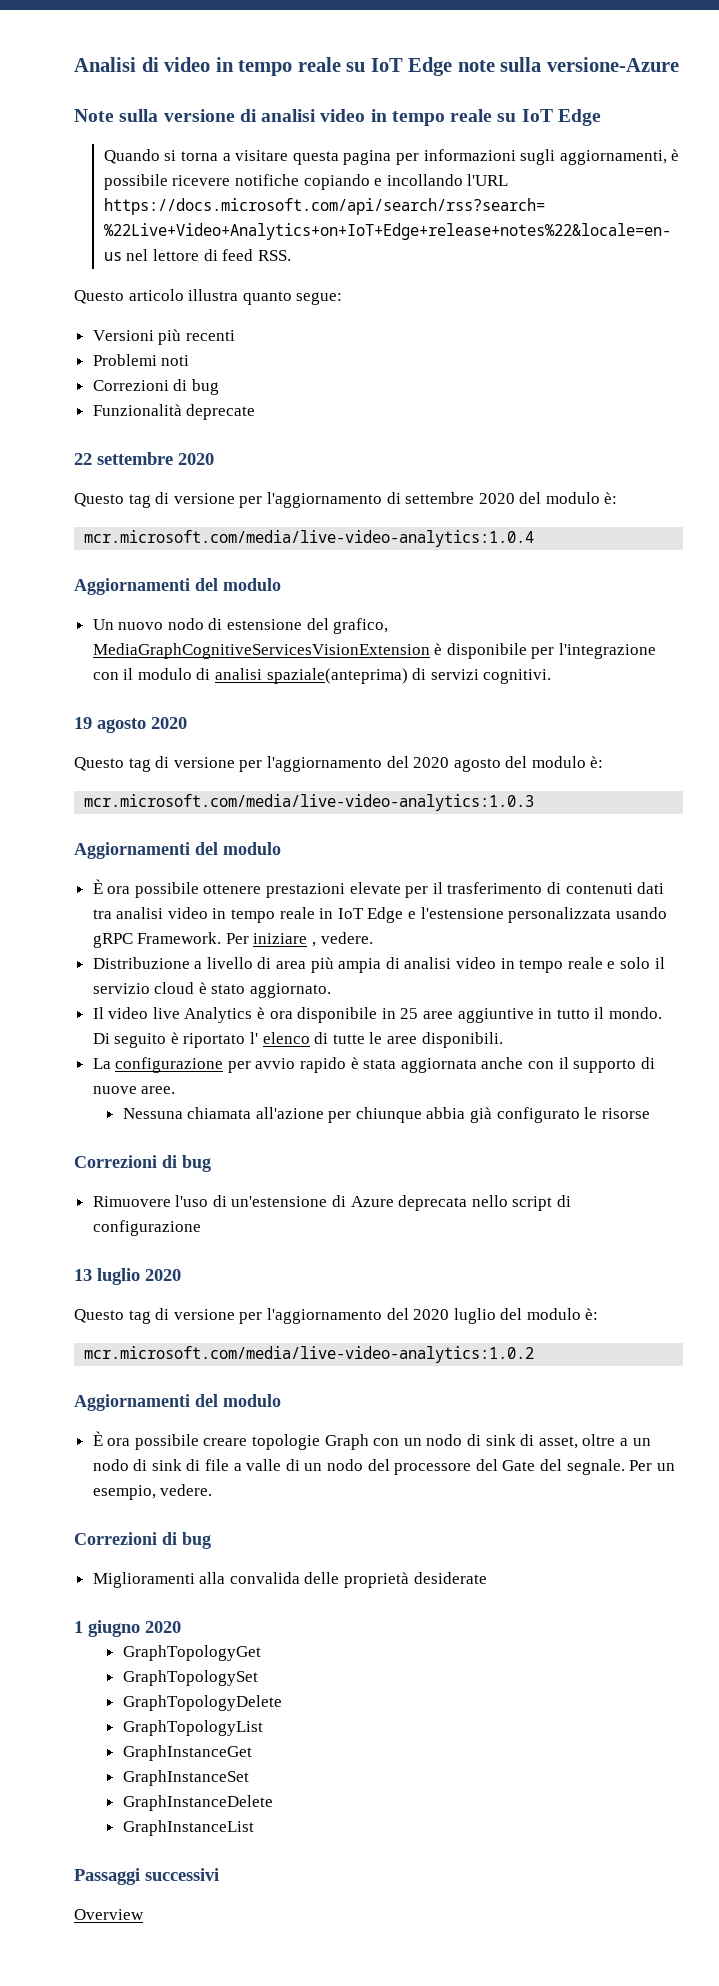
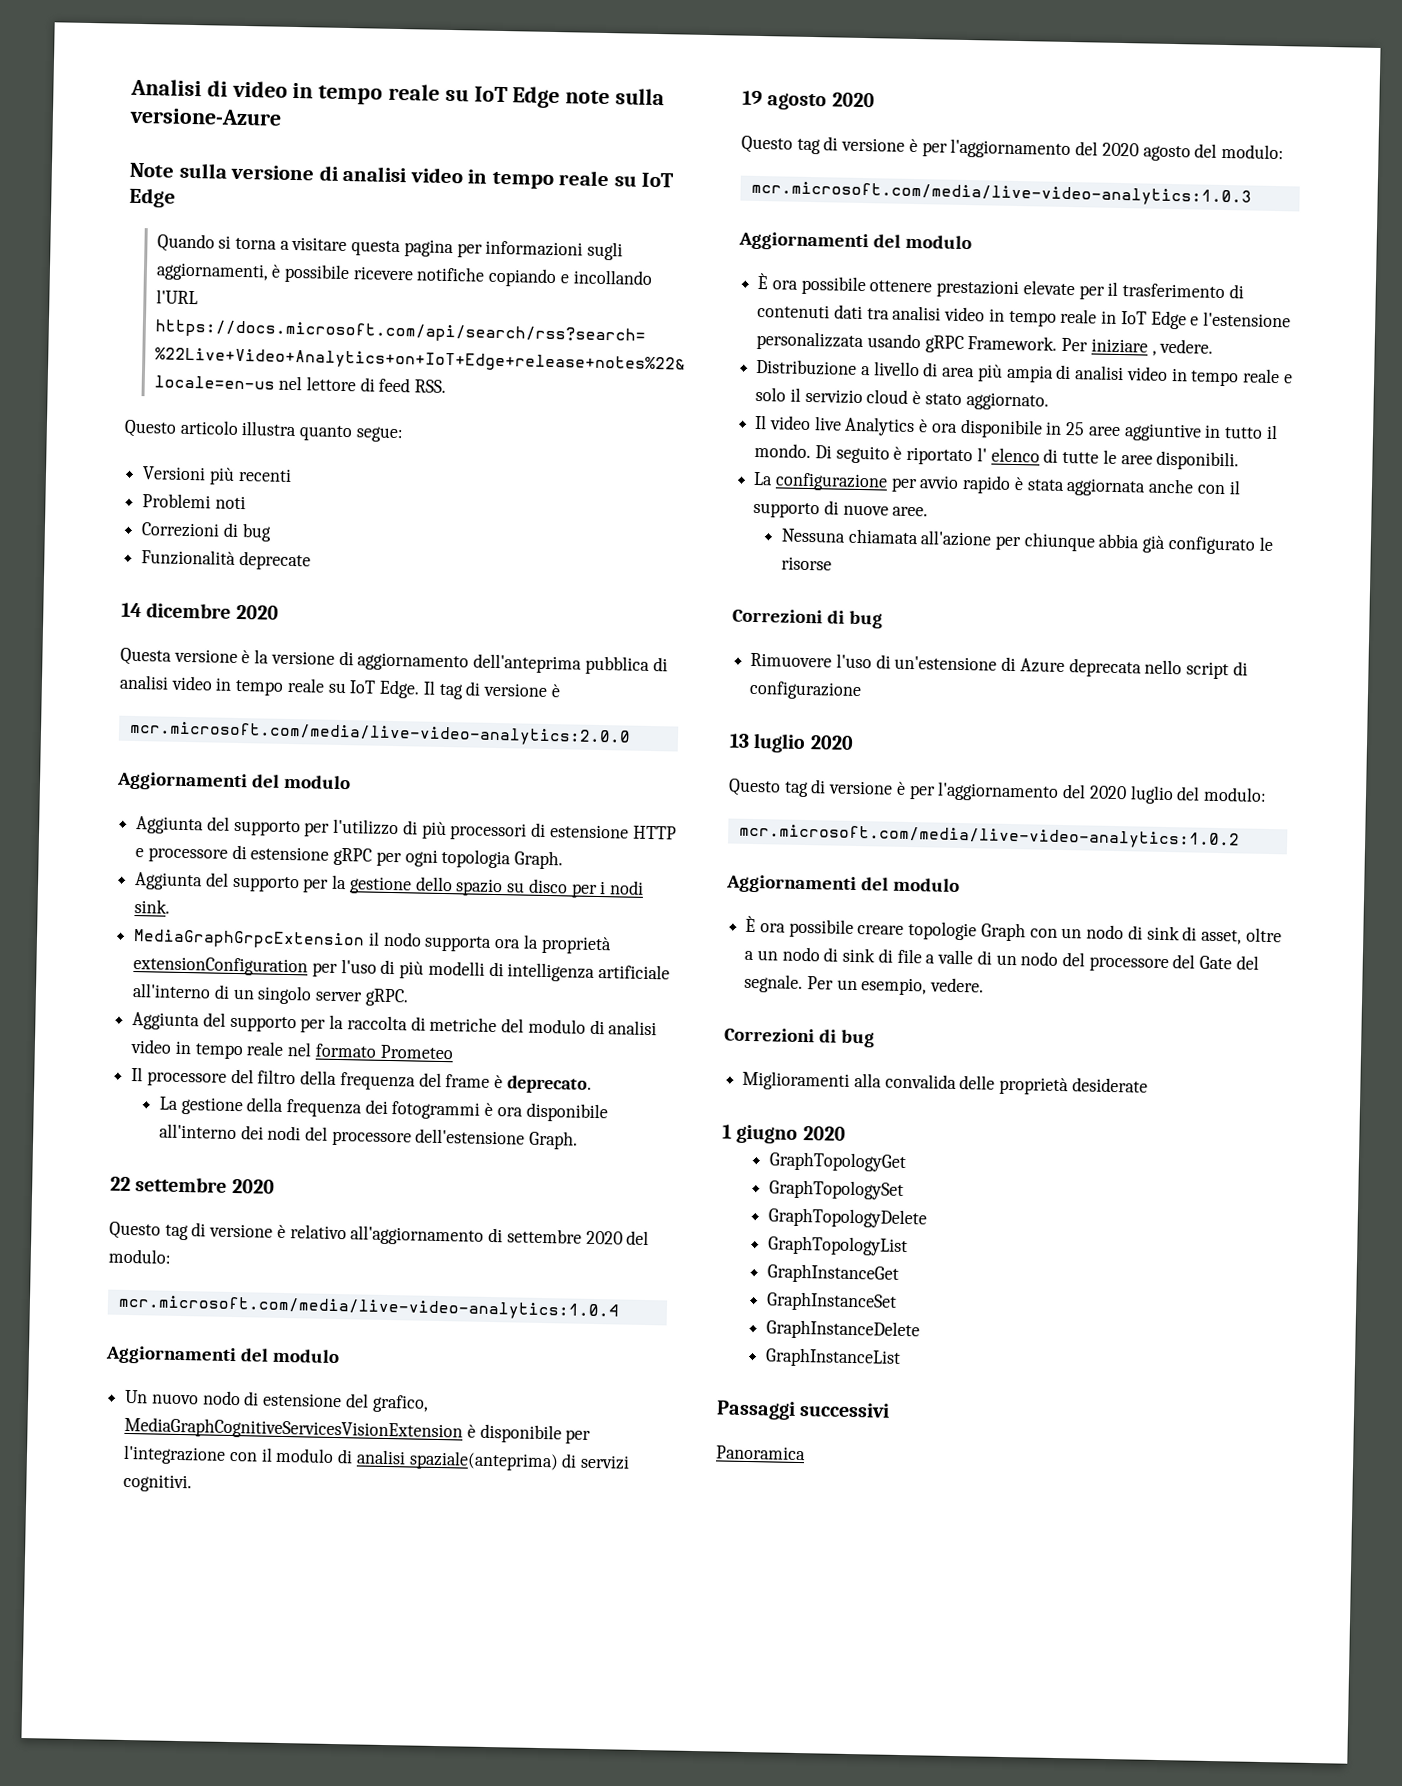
+ 14 dicembre 2020
+ Questa versione è la versione di aggiornamento dell'anteprima pubblica di analisi video in tempo reale su IoT Edge. Il tag di versione è
+ mcr.microsoft.com/media/live-video-analytics:2.0.0
+ Aggiornamenti del modulo
+ Aggiunta del supporto per l'utilizzo di più processori di estensione HTTP e processore di estensione gRPC per ogni topologia Graph.
+ Aggiunta del supporto per la gestione dello spazio su disco per i nodi sink.
+ MediaGraphGrpcExtension il nodo supporta ora la proprietà extensionConfiguration per l'uso di più modelli di intelligenza artificiale all'interno di un singolo server gRPC.
+ Aggiunta del supporto per la raccolta di metriche del modulo di analisi video in tempo reale nel formato Prometeo
+ Il processore del filtro della frequenza del frame è deprecato.
+ La gestione della frequenza dei fotogrammi è ora disponibile all'interno dei nodi del processore dell'estensione Graph.
- Questo tag di versione per l'aggiornamento di settembre 2020 del modulo è:
+ Questo tag di versione è relativo all'aggiornamento di settembre 2020 del modulo:
- Questo tag di versione per l'aggiornamento del 2020 agosto del modulo è:
+ Questo tag di versione è per l'aggiornamento del 2020 agosto del modulo:
- Questo tag di versione per l'aggiornamento del 2020 luglio del modulo è:
+ Questo tag di versione è per l'aggiornamento del 2020 luglio del modulo:
- Overview
+ Panoramica

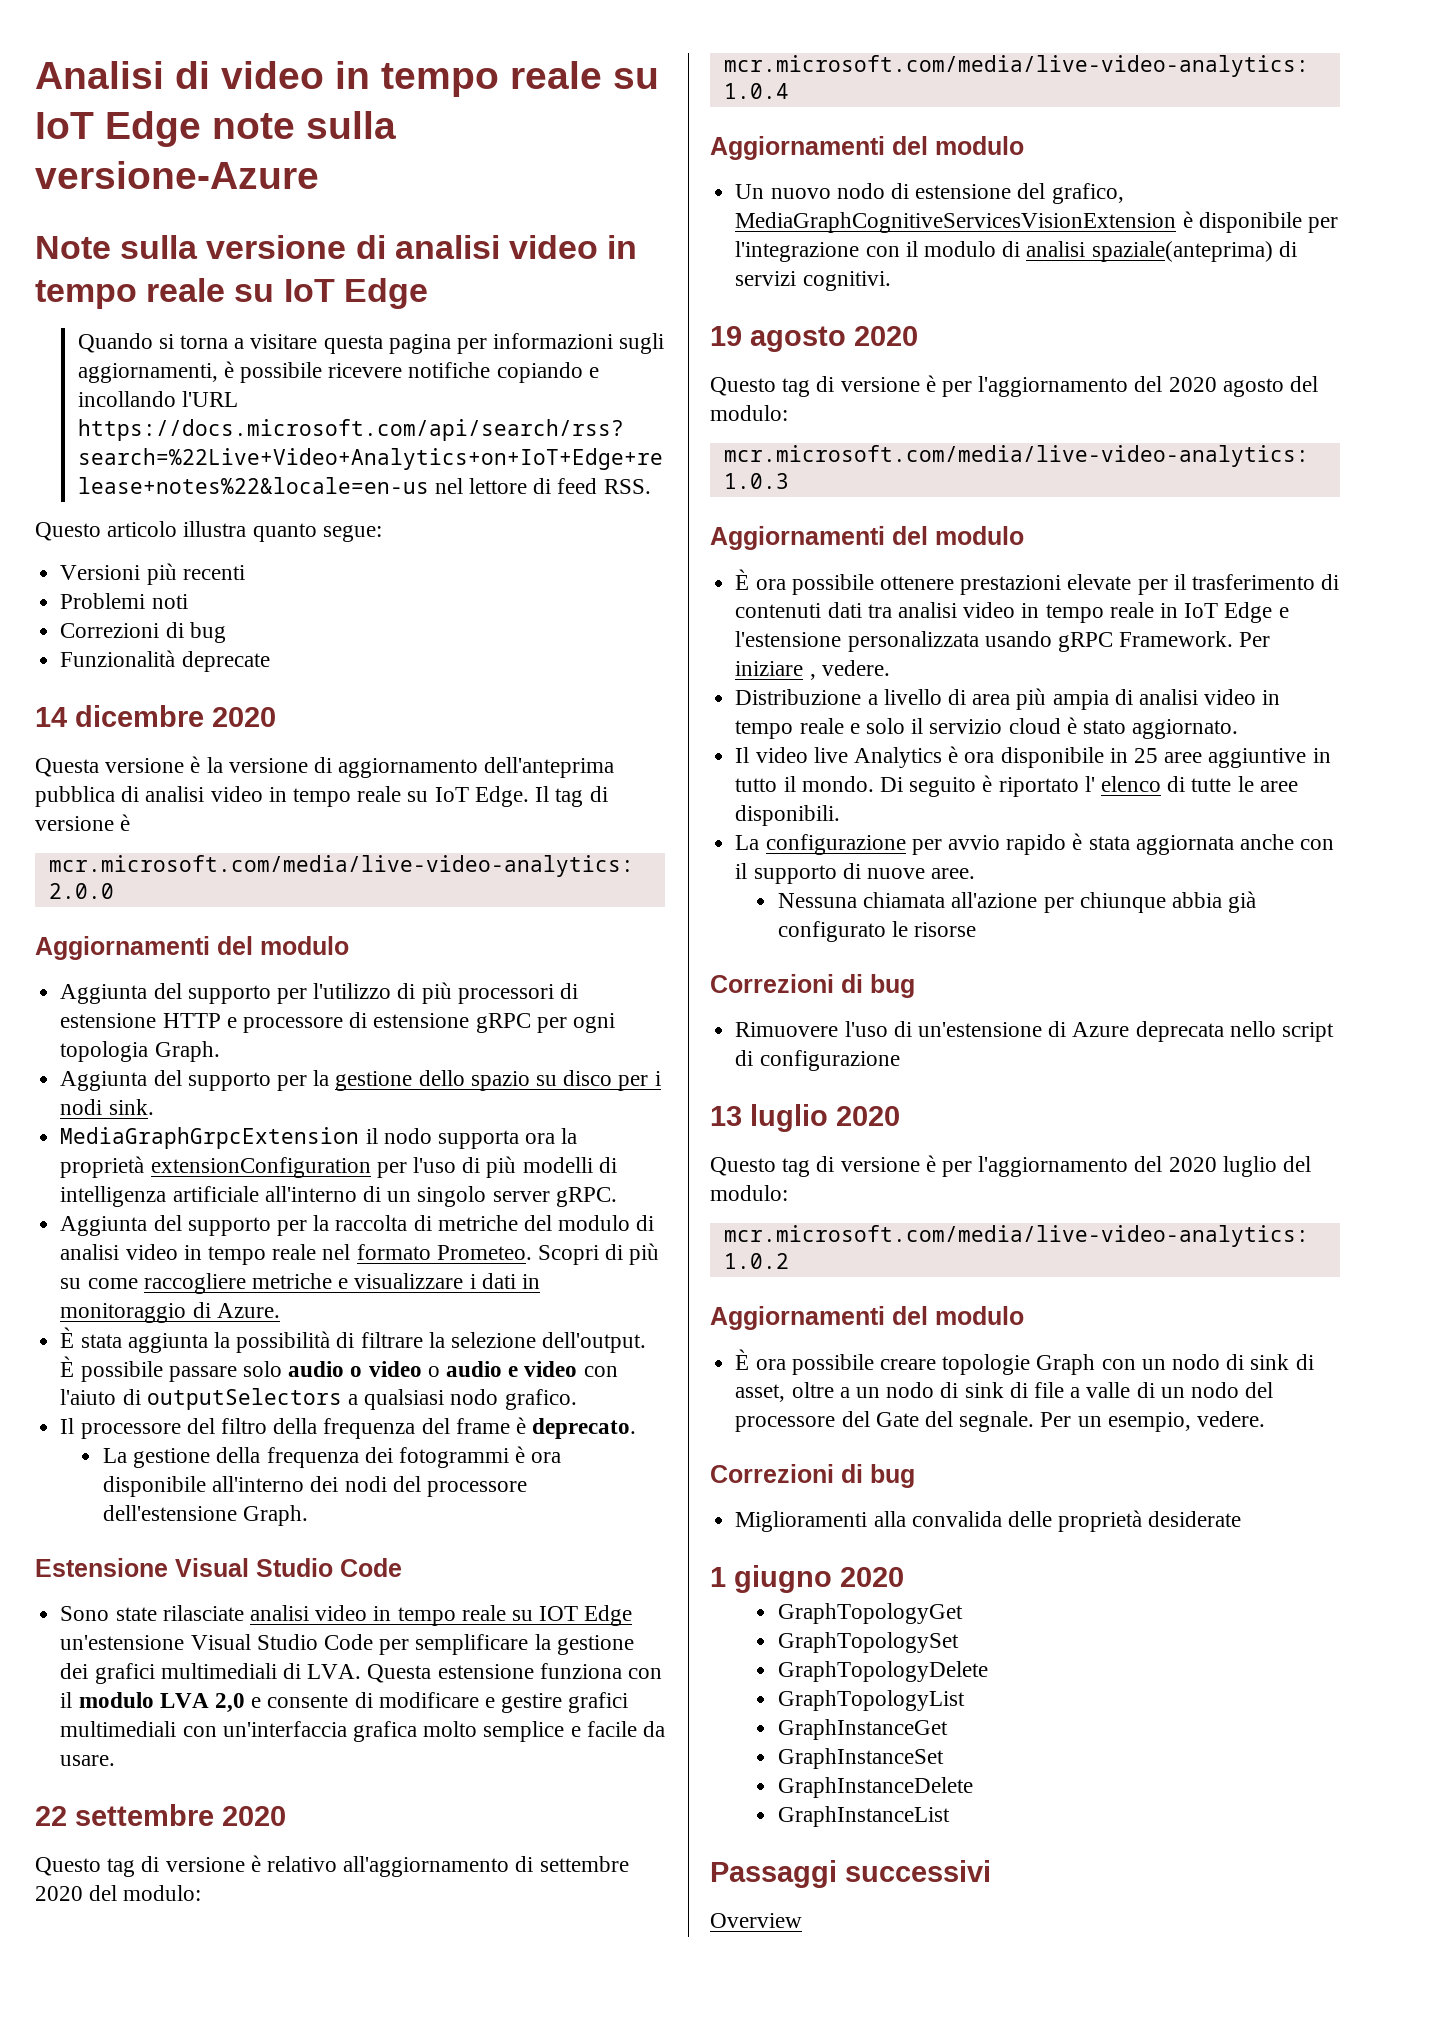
- Aggiunta del supporto per la raccolta di metriche del modulo di analisi video in tempo reale nel formato Prometeo
+ Aggiunta del supporto per la raccolta di metriche del modulo di analisi video in tempo reale nel formato Prometeo. Scopri di più su come raccogliere metriche e visualizzare i dati in monitoraggio di Azure.
+ È stata aggiunta la possibilità di filtrare la selezione dell'output. È possibile passare solo audio o video o audio e video con l'aiuto di outputSelectors a qualsiasi nodo grafico.
+ Estensione Visual Studio Code
+ Sono state rilasciate analisi video in tempo reale su IOT Edge un'estensione Visual Studio Code per semplificare la gestione dei grafici multimediali di LVA. Questa estensione funziona con il modulo LVA 2,0 e consente di modificare e gestire grafici multimediali con un'interfaccia grafica molto semplice e facile da usare.
- Panoramica
+ Overview

